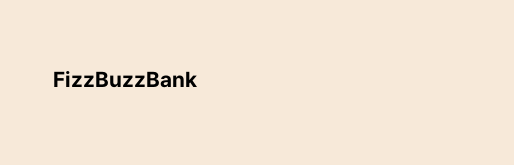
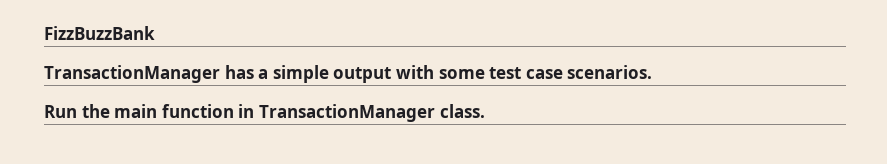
+ TransactionManager has a simple output with some test case scenarios.
+ Run the main function in TransactionManager class.

